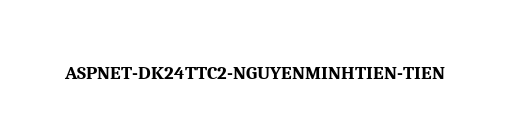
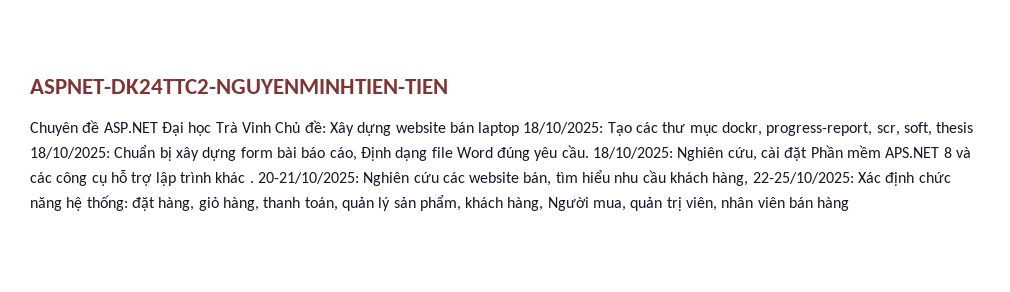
+ Chuyên đề ASP.NET Đại học Trà Vinh Chủ đề: Xây dựng website bán laptop 18/10/2025: Tạo các thư mục dockr, progress-report, scr, soft, thesis 18/10/2025: Chuẩn bị xây dựng form bài báo cáo, Định dạng file Word đúng yêu cầu. 18/10/2025: Nghiên cứu, cài đặt Phần mềm APS.NET 8 và các công cụ hỗ trợ lập trình khác . 20-21/10/2025: Nghiên cứu các website bán, tìm hiểu nhu cầu khách hàng, 22-25/10/2025: Xác định chức năng hệ thống: đặt hàng, giỏ hàng, thanh toán, quản lý sản phẩm, khách hàng, Người mua, quản trị viên, nhân viên bán hàng

